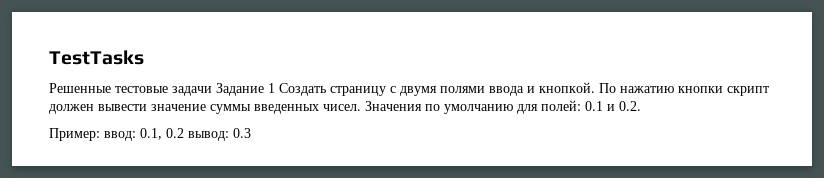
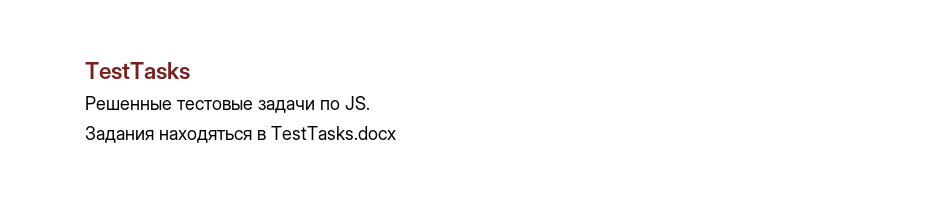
- Решенные тестовые задачи Задание 1 Создать страницу с двумя полями ввода и кнопкой. По нажатию кнопки скрипт должен вывести значение суммы введенных чисел. Значения по умолчанию для полей: 0.1 и 0.2.
- Пример: ввод: 0.1, 0.2 вывод: 0.3
+ Решенные тестовые задачи по JS.
+ Задания находяться в TestTasks.docx

